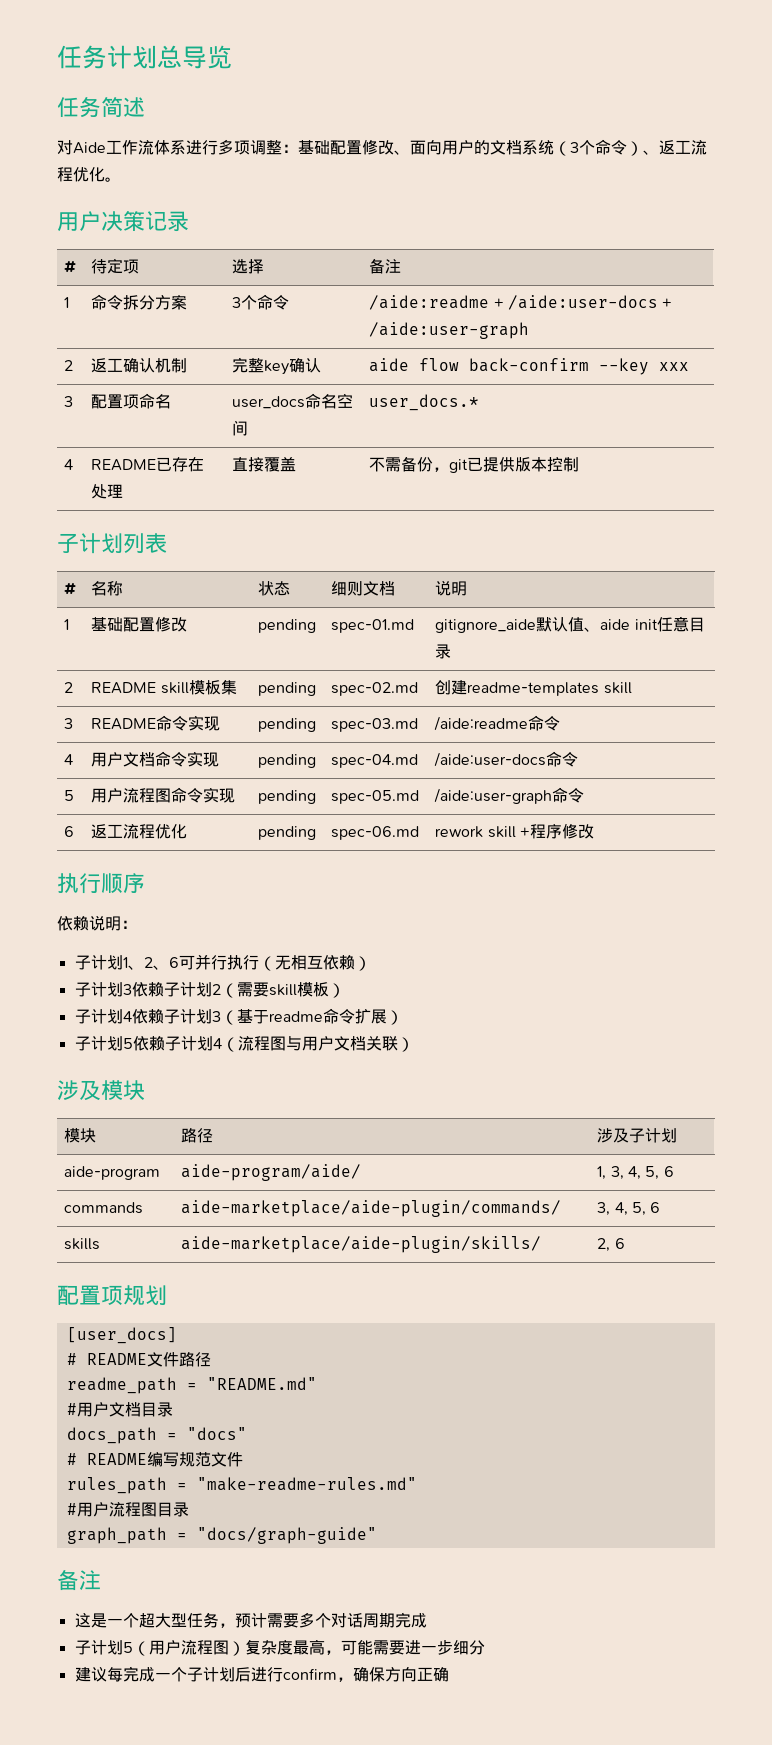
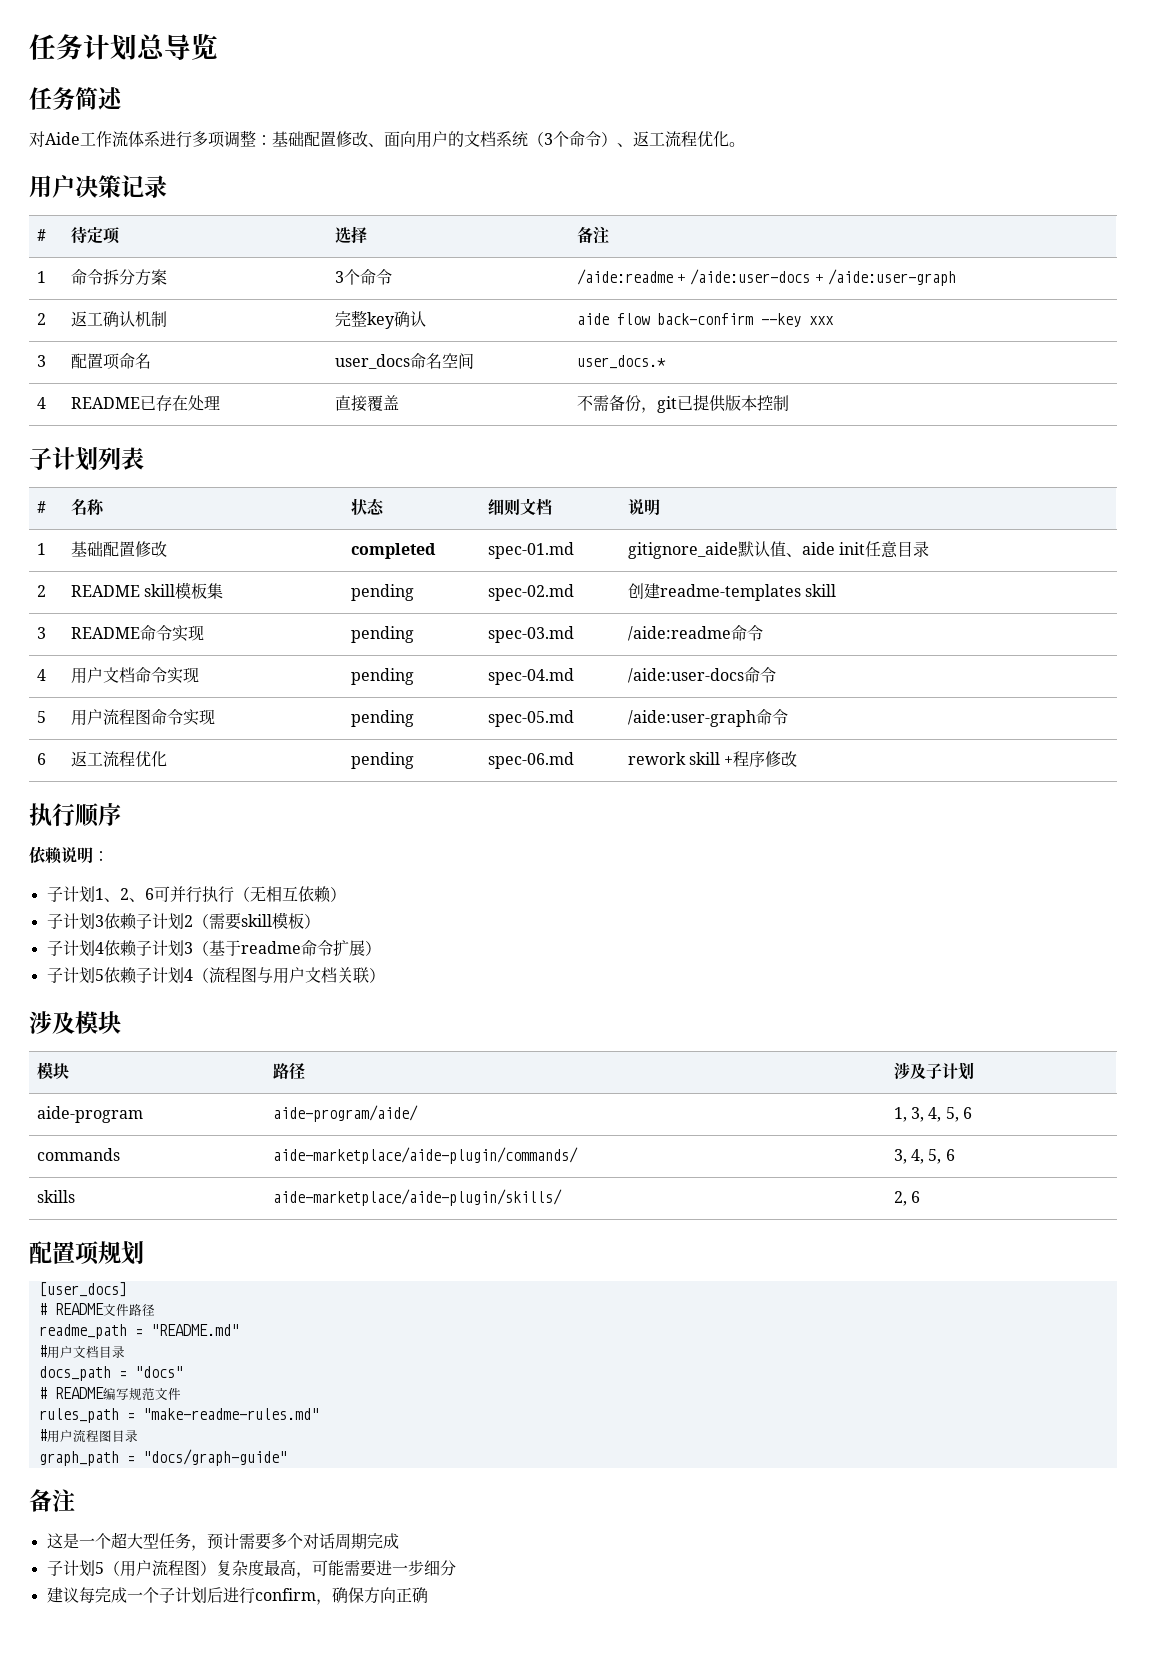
- 1 | 基础配置修改 | pending | spec-01.md | gitignore_aide默认值、aide init任意目录
+ 1 | 基础配置修改 | completed | spec-01.md | gitignore_aide默认值、aide init任意目录

